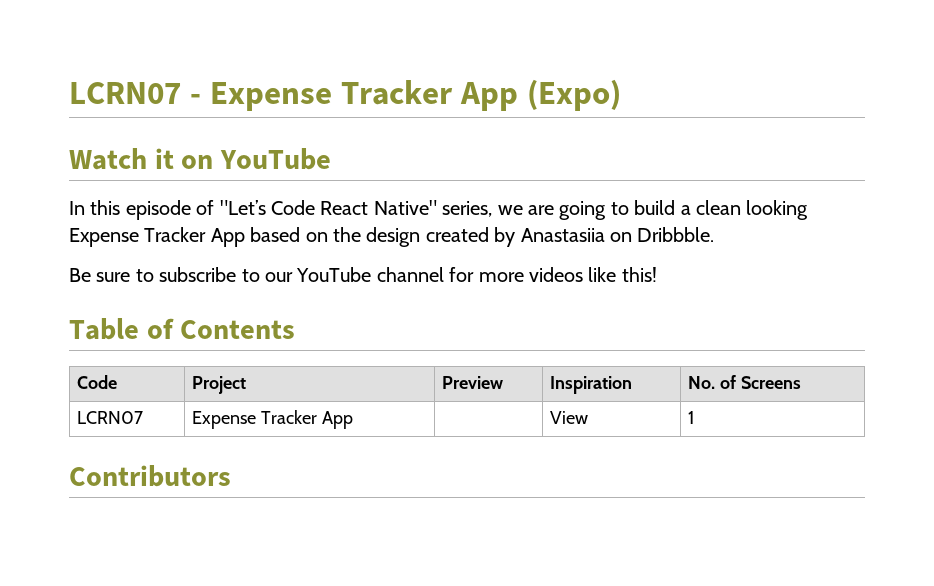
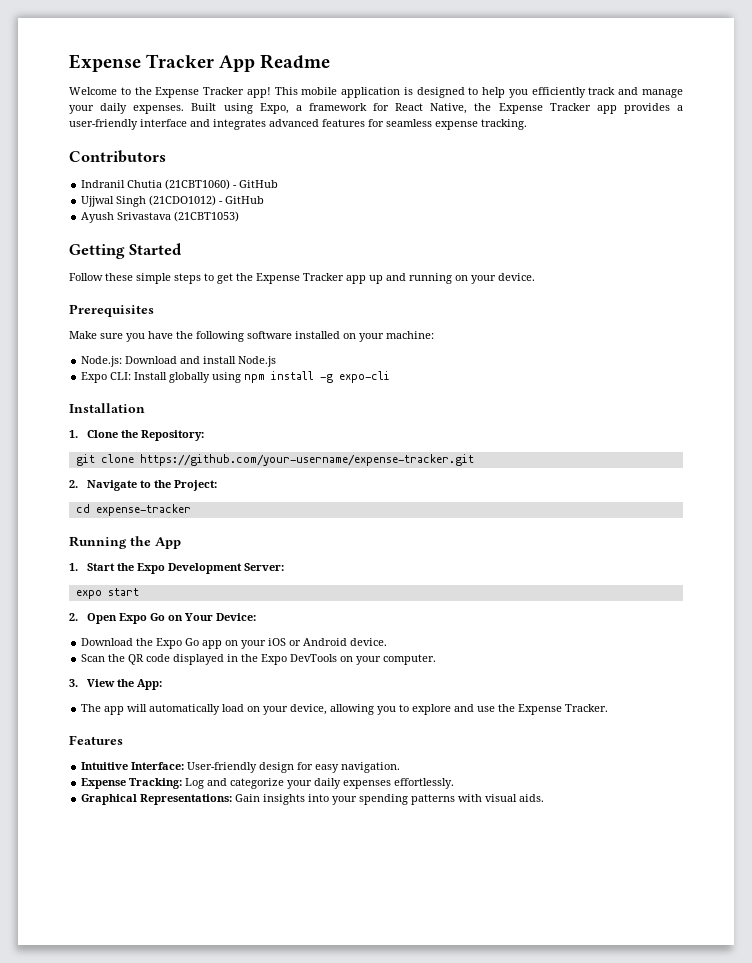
- LCRN07 - Expense Tracker App (Expo)
- Watch it on YouTube
- In this episode of "Let’s Code React Native" series, we are going to build a clean looking Expense Tracker App based on the design created by Anastasiia on Dribbble.
- Be sure to subscribe to our YouTube channel for more videos like this!
- Table of Contents
- Code | Project | Preview | Inspiration | No. of Screens
- LCRN07 | Expense Tracker App | | View | 1
+ Expense Tracker App Readme
+ Welcome to the Expense Tracker app! This mobile application is designed to help you efficiently track and manage your daily expenses. Built using Expo, a framework for React Native, the Expense Tracker app provides a user-friendly interface and integrates advanced features for seamless expense tracking.
  Contributors
+ Indranil Chutia (21CBT1060) - GitHub
+ Ujjwal Singh (21CDO1012) - GitHub
+ Ayush Srivastava (21CBT1053)
+ Getting Started
+ Follow these simple steps to get the Expense Tracker app up and running on your device.
+ Prerequisites
+ Make sure you have the following software installed on your machine:
+ Node.js: Download and install Node.js
+ Expo CLI: Install globally using npm install -g expo-cli
+ Installation
+ 1. Clone the Repository:
+ git clone https://github.com/your-username/expense-tracker.git
+ 2. Navigate to the Project:
+ cd expense-tracker
+ Running the App
+ 1. Start the Expo Development Server:
+ expo start
+ 2. Open Expo Go on Your Device:
+ Download the Expo Go app on your iOS or Android device.
+ Scan the QR code displayed in the Expo DevTools on your computer.
+ 3. View the App:
+ The app will automatically load on your device, allowing you to explore and use the Expense Tracker.
+ Features
+ Intuitive Interface: User-friendly design for easy navigation.
+ Expense Tracking: Log and categorize your daily expenses effortlessly.
+ Graphical Representations: Gain insights into your spending patterns with visual aids.

